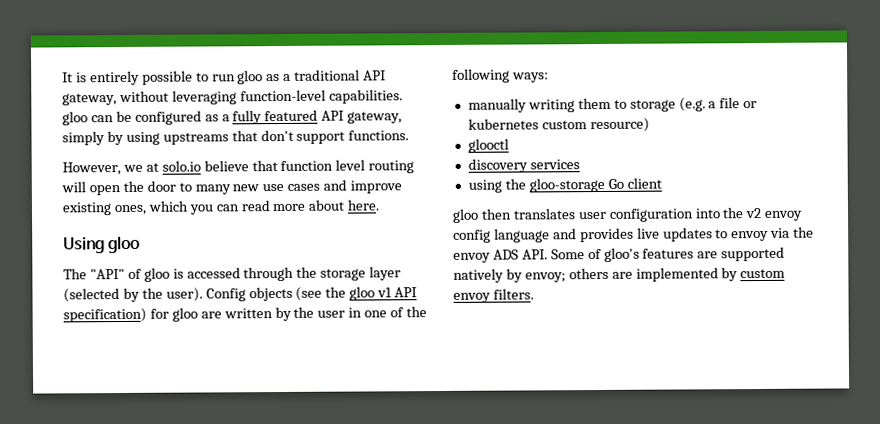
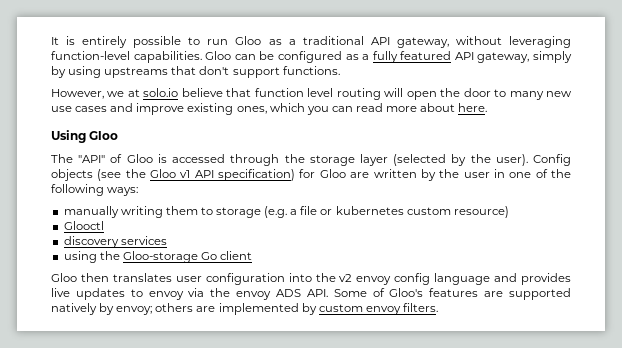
- It is entirely possible to run gloo as a traditional API gateway, without leveraging function-level capabilities. gloo can be configured as a fully featured API gateway, simply by using upstreams that don't support functions.
+ It is entirely possible to run Gloo as a traditional API gateway, without leveraging function-level capabilities. Gloo can be configured as a fully featured API gateway, simply by using upstreams that don't support functions.
- Using gloo
+ Using Gloo
- The "API" of gloo is accessed through the storage layer (selected by the user).
+ The "API" of Gloo is accessed through the storage layer (selected by the user).
- Config objects (see the gloo v1 API specification) for gloo are written by the user in one of the following ways:
+ Config objects (see the Gloo v1 API specification) for Gloo are written by the user in one of the following ways:
- glooctl
+ Glooctl
- using the gloo-storage Go client
+ using the Gloo-storage Go client
- gloo then translates user configuration into the v2 envoy config language and provides live updates to envoy via the envoy ADS API. Some of gloo's features are supported natively by envoy; others are implemented by custom envoy filters.
+ Gloo then translates user configuration into the v2 envoy config language and provides live updates to envoy via the envoy ADS API. Some of Gloo's features are supported natively by envoy; others are implemented by custom envoy filters.

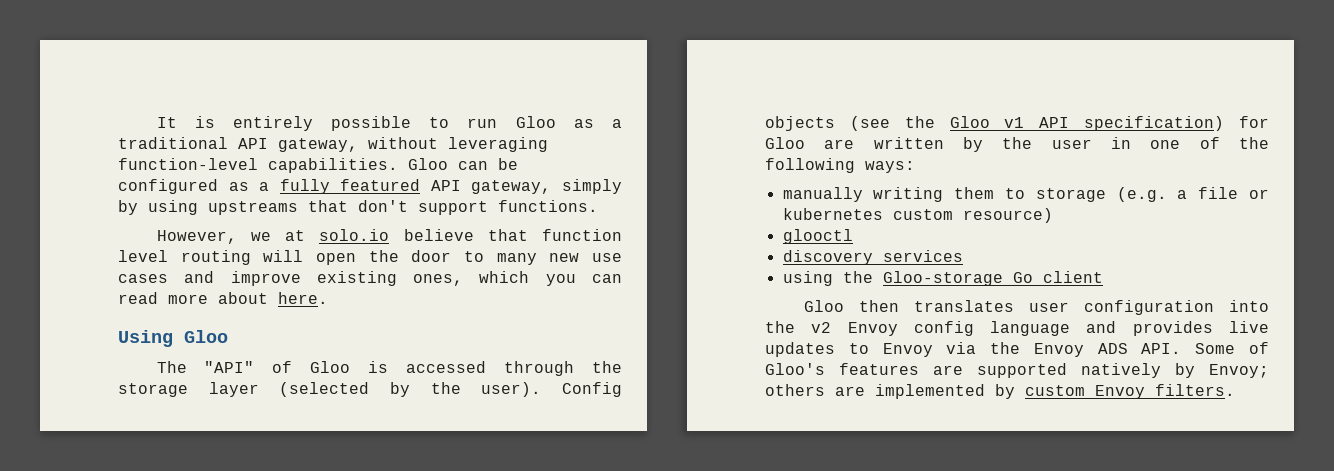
- Glooctl
+ glooctl
- Gloo then translates user configuration into the v2 envoy config language and provides live updates to envoy via the envoy ADS API. Some of Gloo's features are supported natively by envoy; others are implemented by custom envoy filters.
+ Gloo then translates user configuration into the v2 Envoy config language and provides live updates to Envoy via the Envoy ADS API. Some of Gloo's features are supported natively by Envoy; others are implemented by custom Envoy filters.

